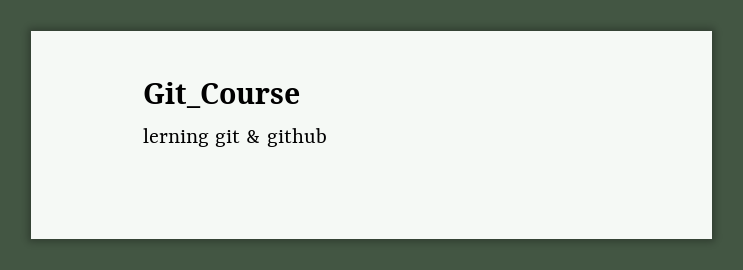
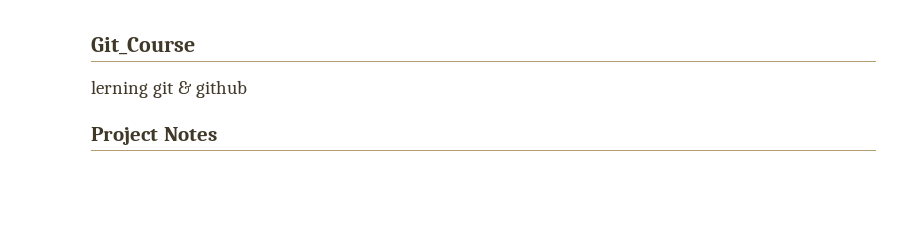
+ Project Notes

